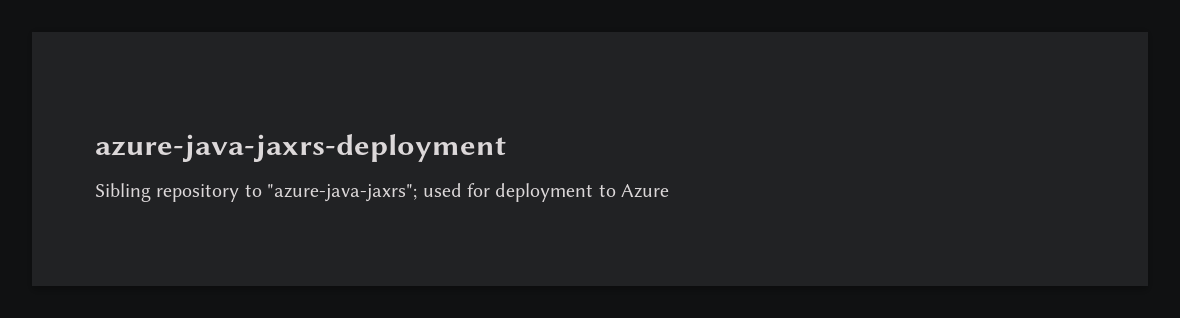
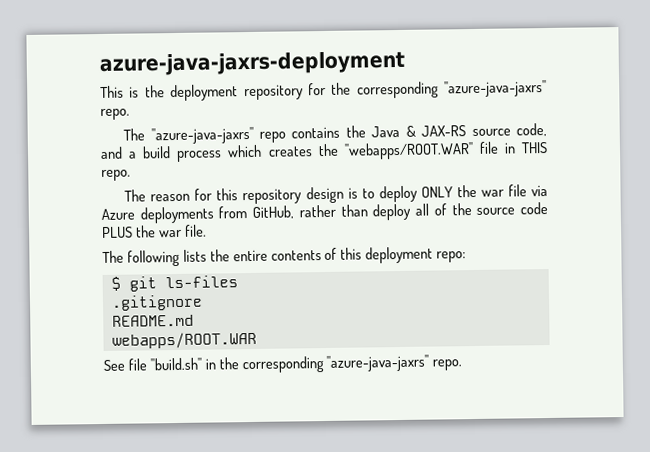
- Sibling repository to "azure-java-jaxrs"; used for deployment to Azure
+ This is the deployment repository for the corresponding "azure-java-jaxrs" repo.
+ The "azure-java-jaxrs" repo contains the Java & JAX-RS source code, and a build process which creates the "webapps/ROOT.WAR" file in THIS repo.
+ The reason for this repository design is to deploy ONLY the war file via Azure deployments from GitHub, rather than deploy all of the source code PLUS the war file.
+ The following lists the entire contents of this deployment repo:
+ $ git ls-files
+ .gitignore
+ README.md
+ webapps/ROOT.WAR
+ See file "build.sh" in the corresponding "azure-java-jaxrs" repo.

